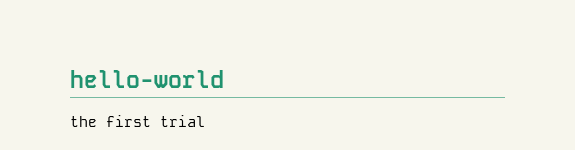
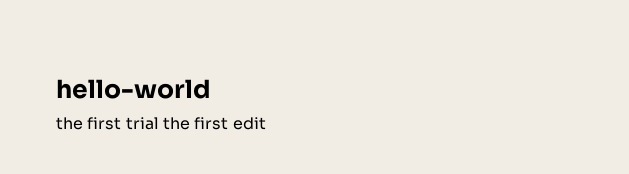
- the first trial
+ the first trial the first edit

